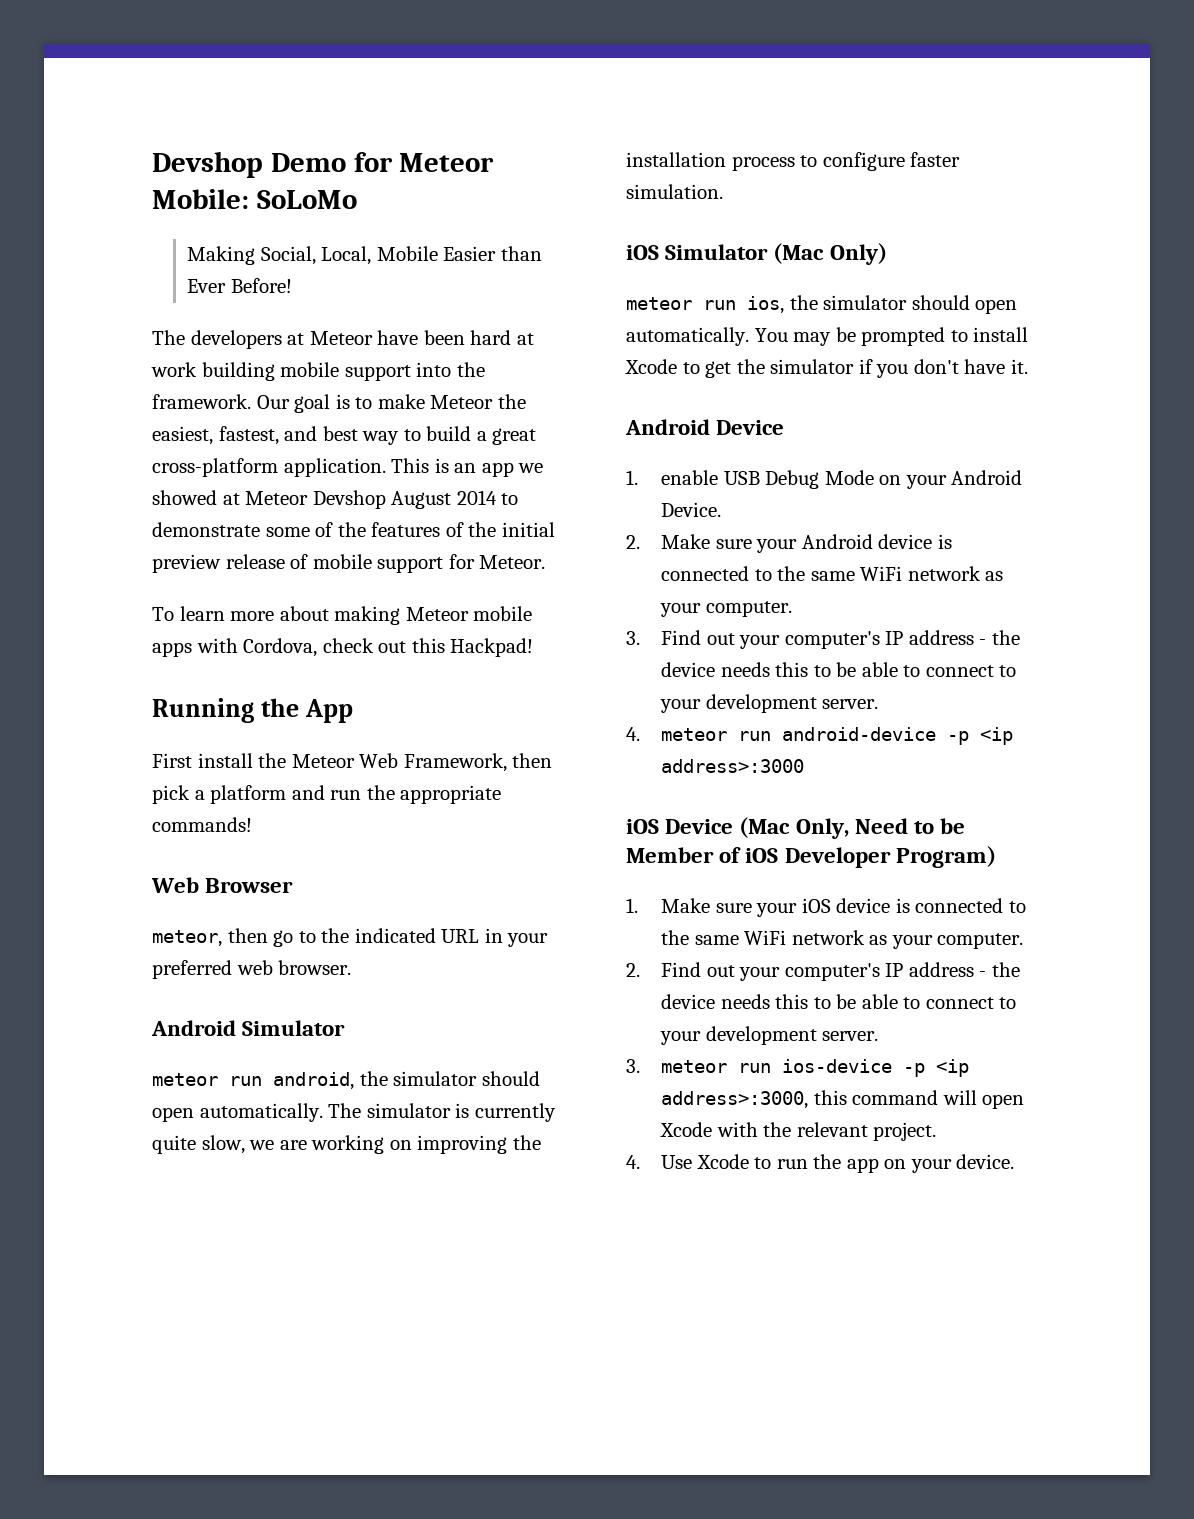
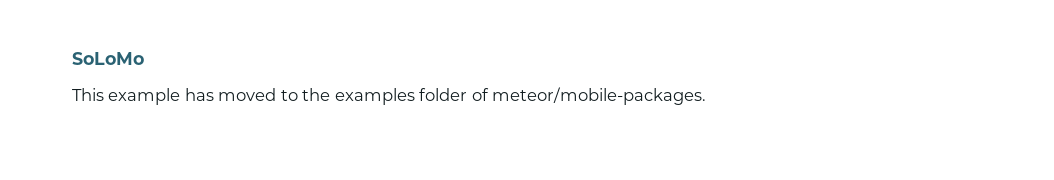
- Devshop Demo for Meteor Mobile: SoLoMo
- Making Social, Local, Mobile Easier than Ever Before!
- The developers at Meteor have been hard at work building mobile support into the framework. Our goal is to make Meteor the easiest, fastest, and best way to build a great cross-platform application. This is an app we showed at Meteor Devshop August 2014 to demonstrate some of the features of the initial preview release of mobile support for Meteor.
- To learn more about making Meteor mobile apps with Cordova, check out this Hackpad!
- Running the App
- First install the Meteor Web Framework, then pick a platform and run the appropriate commands!
- Web Browser
- meteor, then go to the indicated URL in your preferred web browser.
- Android Simulator
- meteor run android, the simulator should open automatically. The simulator is currently quite slow, we are working on improving the installation process to configure faster simulation.
- iOS Simulator (Mac Only)
- meteor run ios, the simulator should open automatically. You may be prompted to install Xcode to get the simulator if you don't have it.
- Android Device
- 1. enable USB Debug Mode on your Android Device.
- 2. Make sure your Android device is connected to the same WiFi network as your computer.
- 3. Find out your computer's IP address - the device needs this to be able to connect to your development server.
- 4. meteor run android-device -p <ip address>:3000
- iOS Device (Mac Only, Need to be Member of iOS Developer Program)
- 1. Make sure your iOS device is connected to the same WiFi network as your computer.
- 2. Find out your computer's IP address - the device needs this to be able to connect to your development server.
- 3. meteor run ios-device -p <ip address>:3000, this command will open Xcode with the relevant project.
- 4. Use Xcode to run the app on your device.
+ SoLoMo
+ This example has moved to the examples folder of meteor/mobile-packages.

